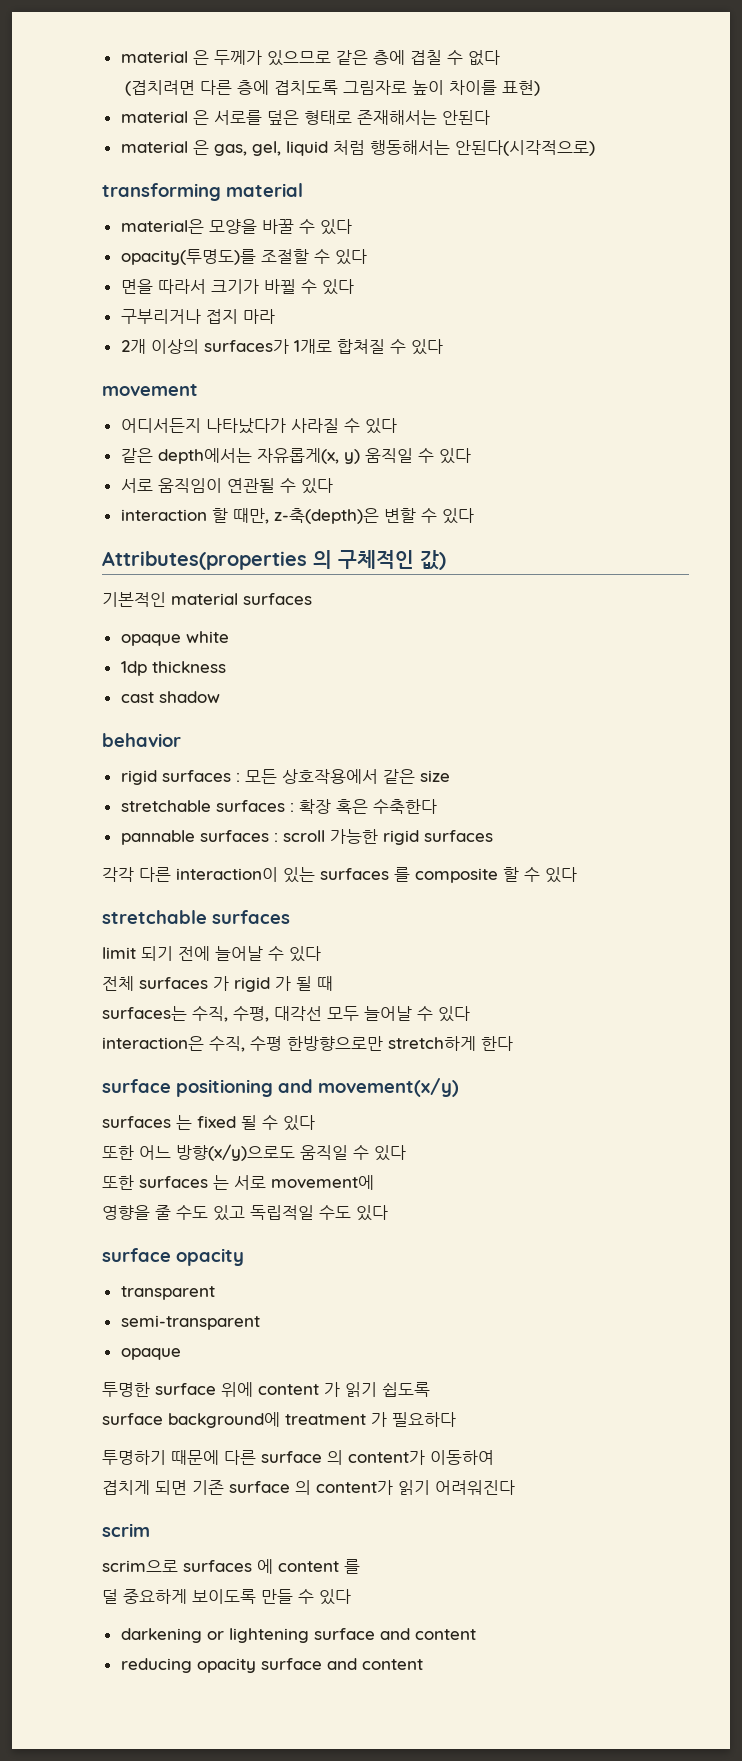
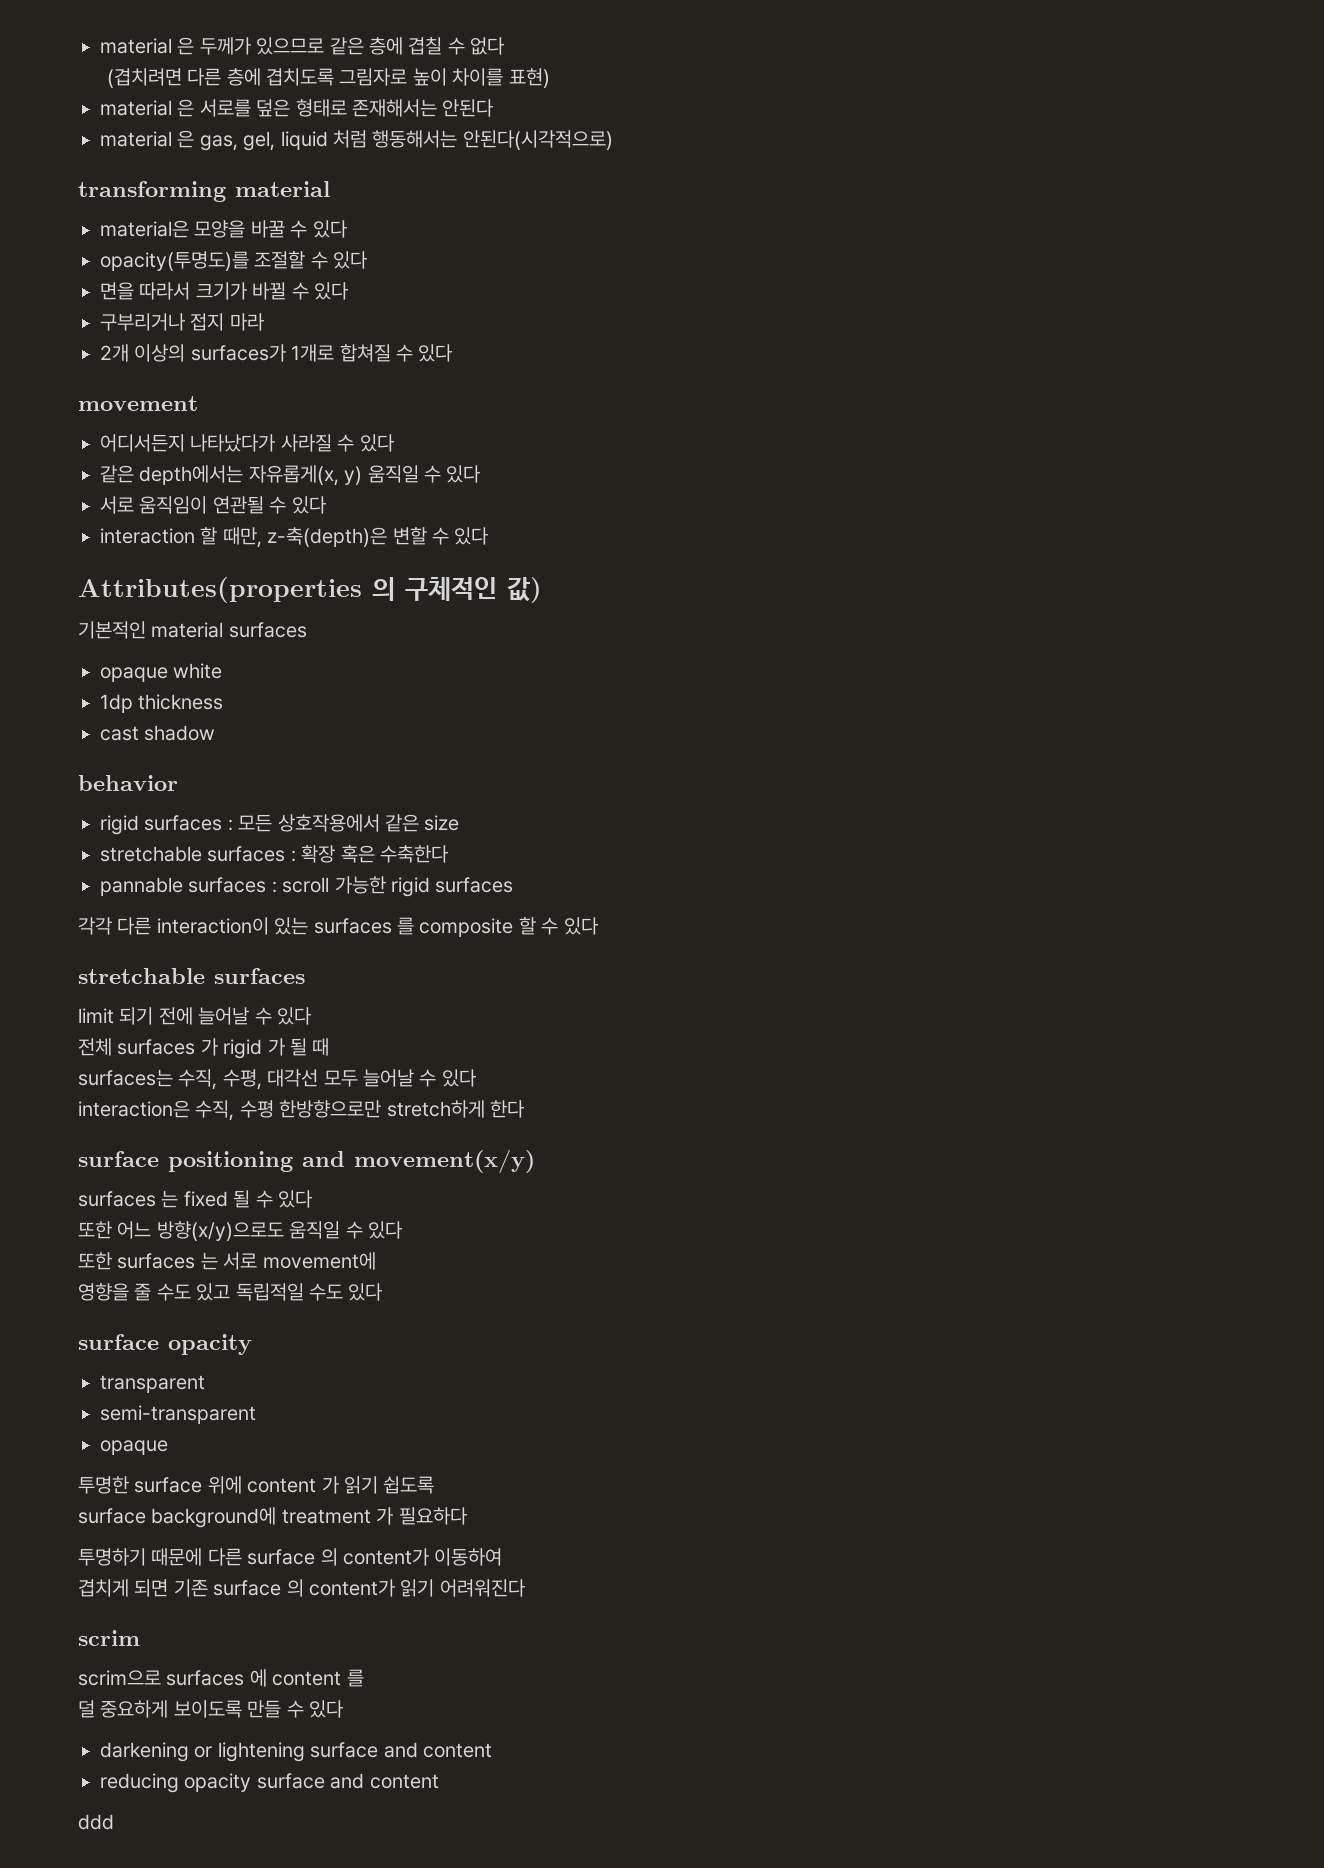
+ ddd

